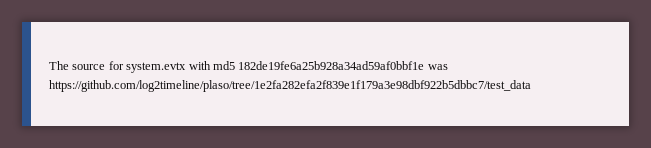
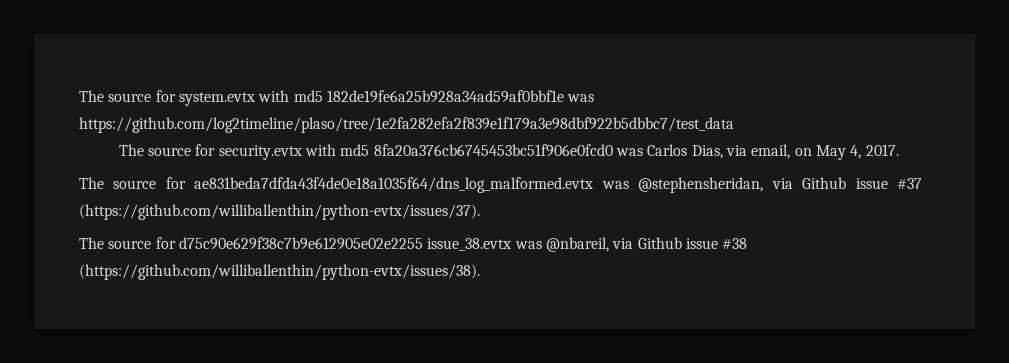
+ The source for security.evtx with md5 8fa20a376cb6745453bc51f906e0fcd0 was Carlos Dias, via email, on May 4, 2017.
+ The source for ae831beda7dfda43f4de0e18a1035f64/dns_log_malformed.evtx was @stephensheridan, via Github issue #37 (https://github.com/williballenthin/python-evtx/issues/37).
+ The source for d75c90e629f38c7b9e612905e02e2255 issue_38.evtx was @nbareil, via Github issue #38 (https://github.com/williballenthin/python-evtx/issues/38).

